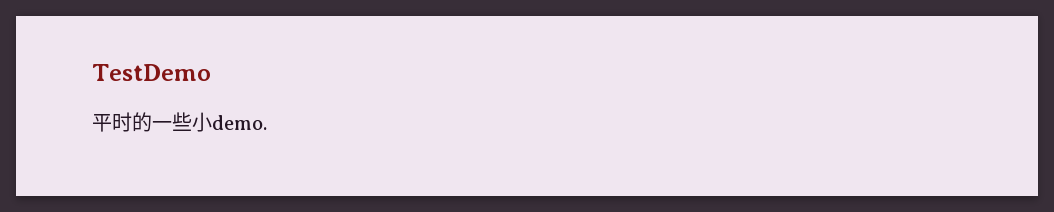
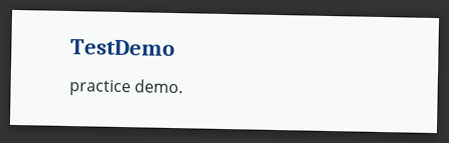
- 平时的一些小demo.
+ practice demo.

